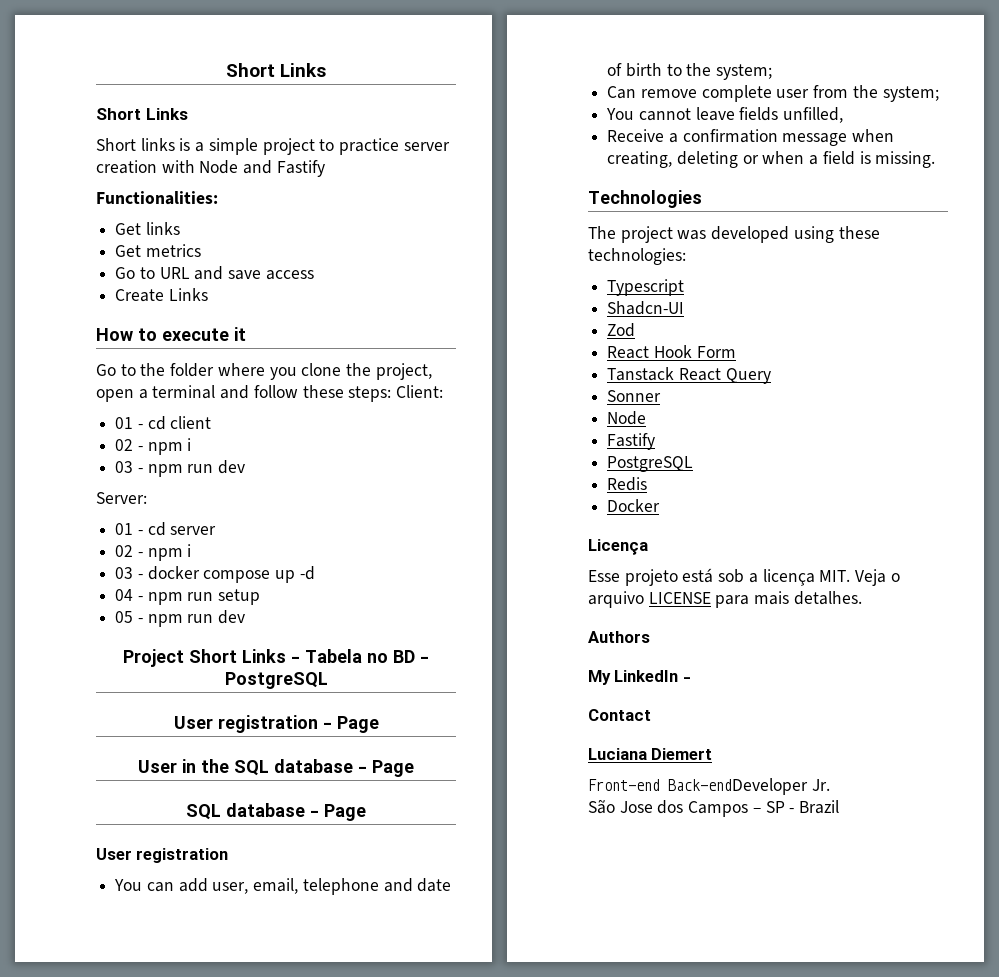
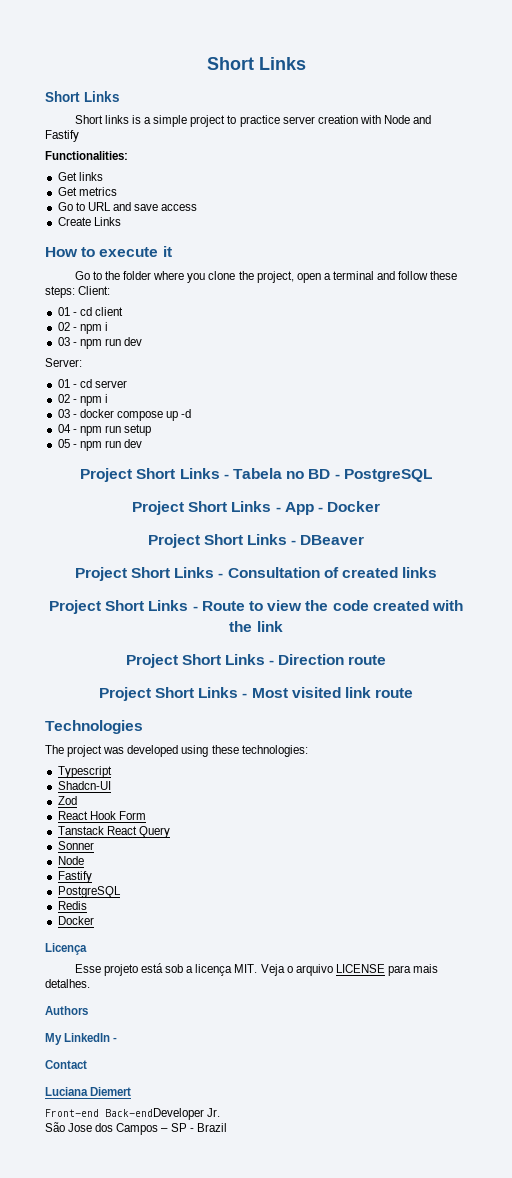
- User registration - Page
- User in the SQL database - Page
- SQL database - Page
- User registration
- You can add user, email, telephone and date of birth to the system;
- Can remove complete user from the system;
- You cannot leave fields unfilled,
- Receive a confirmation message when creating, deleting or when a field is missing.
+ Project Short Links - App - Docker
+ Project Short Links - DBeaver
+ Project Short Links - Consultation of created links
+ Project Short Links - Route to view the code created with the link
+ Project Short Links - Direction route
+ Project Short Links - Most visited link route

